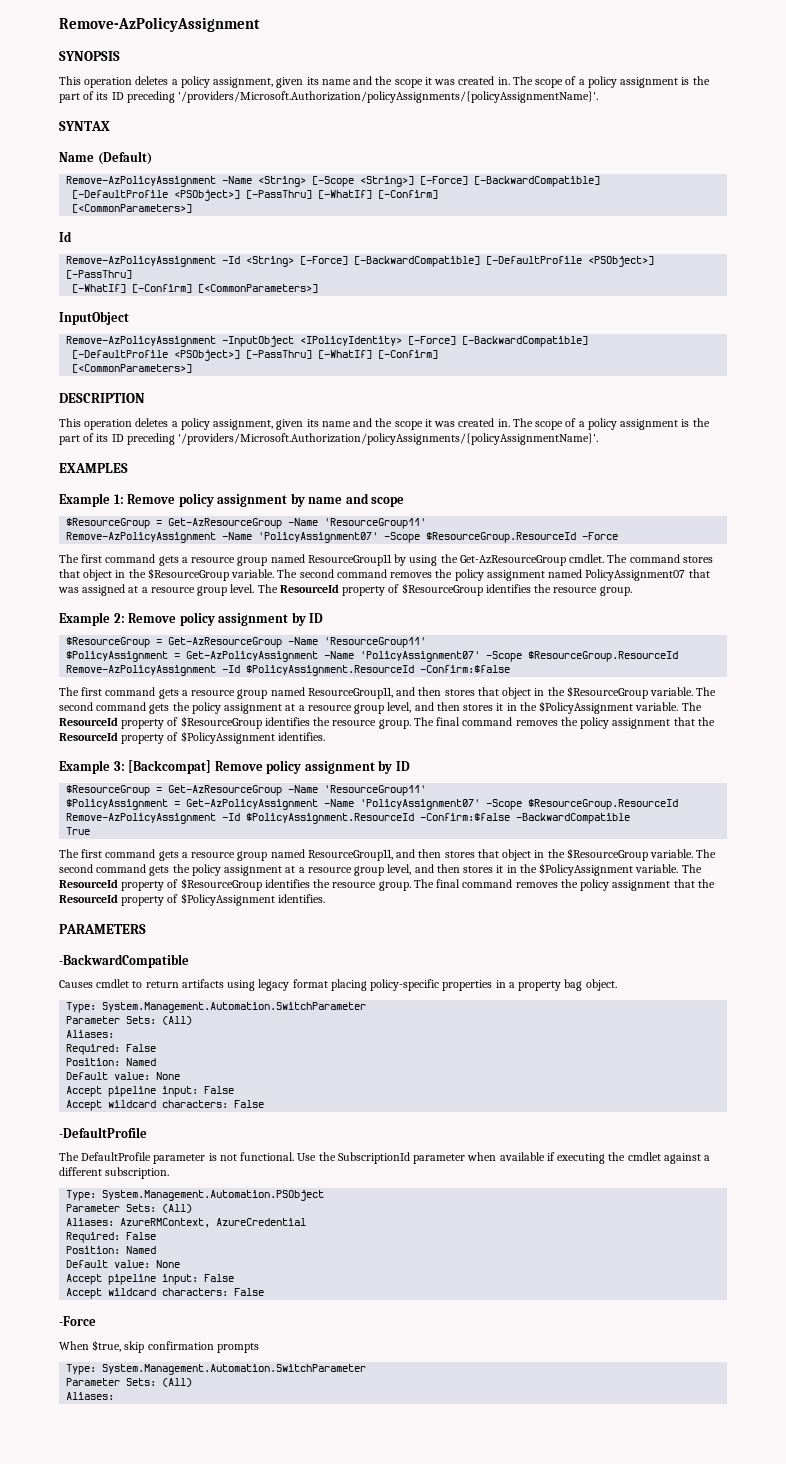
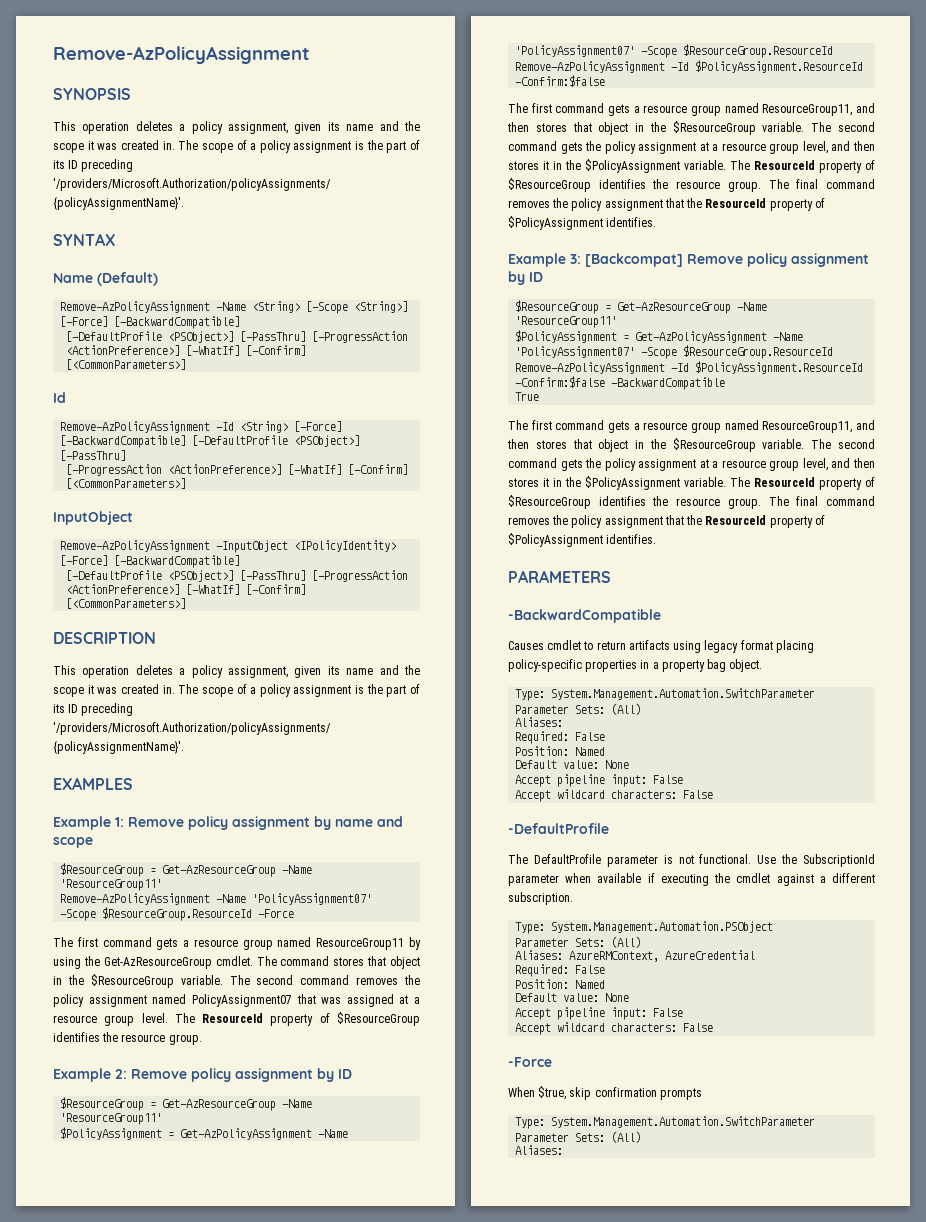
  Remove-AzPolicyAssignment -Name <String> [-Scope <String>] [-Force] [-BackwardCompatible]
- [-DefaultProfile <PSObject>] [-PassThru] [-WhatIf] [-Confirm]
+ [-DefaultProfile <PSObject>] [-PassThru] [-ProgressAction <ActionPreference>] [-WhatIf] [-Confirm]
- [-WhatIf] [-Confirm] [<CommonParameters>]
+ [-ProgressAction <ActionPreference>] [-WhatIf] [-Confirm] [<CommonParameters>]
  Remove-AzPolicyAssignment -InputObject <IPolicyIdentity> [-Force] [-BackwardCompatible]
- [-DefaultProfile <PSObject>] [-PassThru] [-WhatIf] [-Confirm]
+ [-DefaultProfile <PSObject>] [-PassThru] [-ProgressAction <ActionPreference>] [-WhatIf] [-Confirm]

